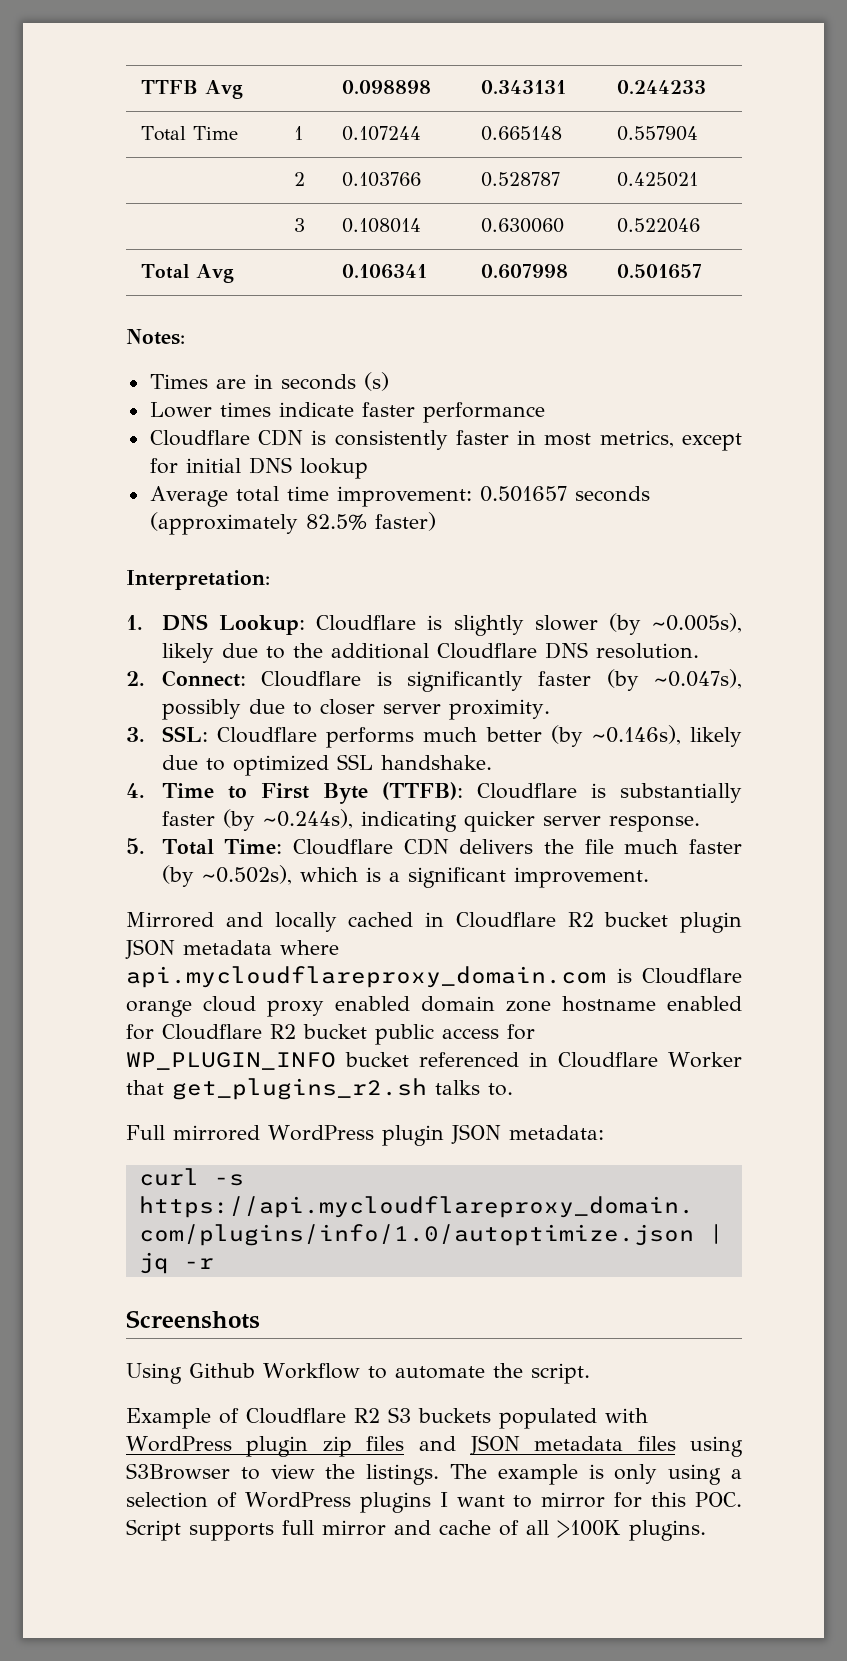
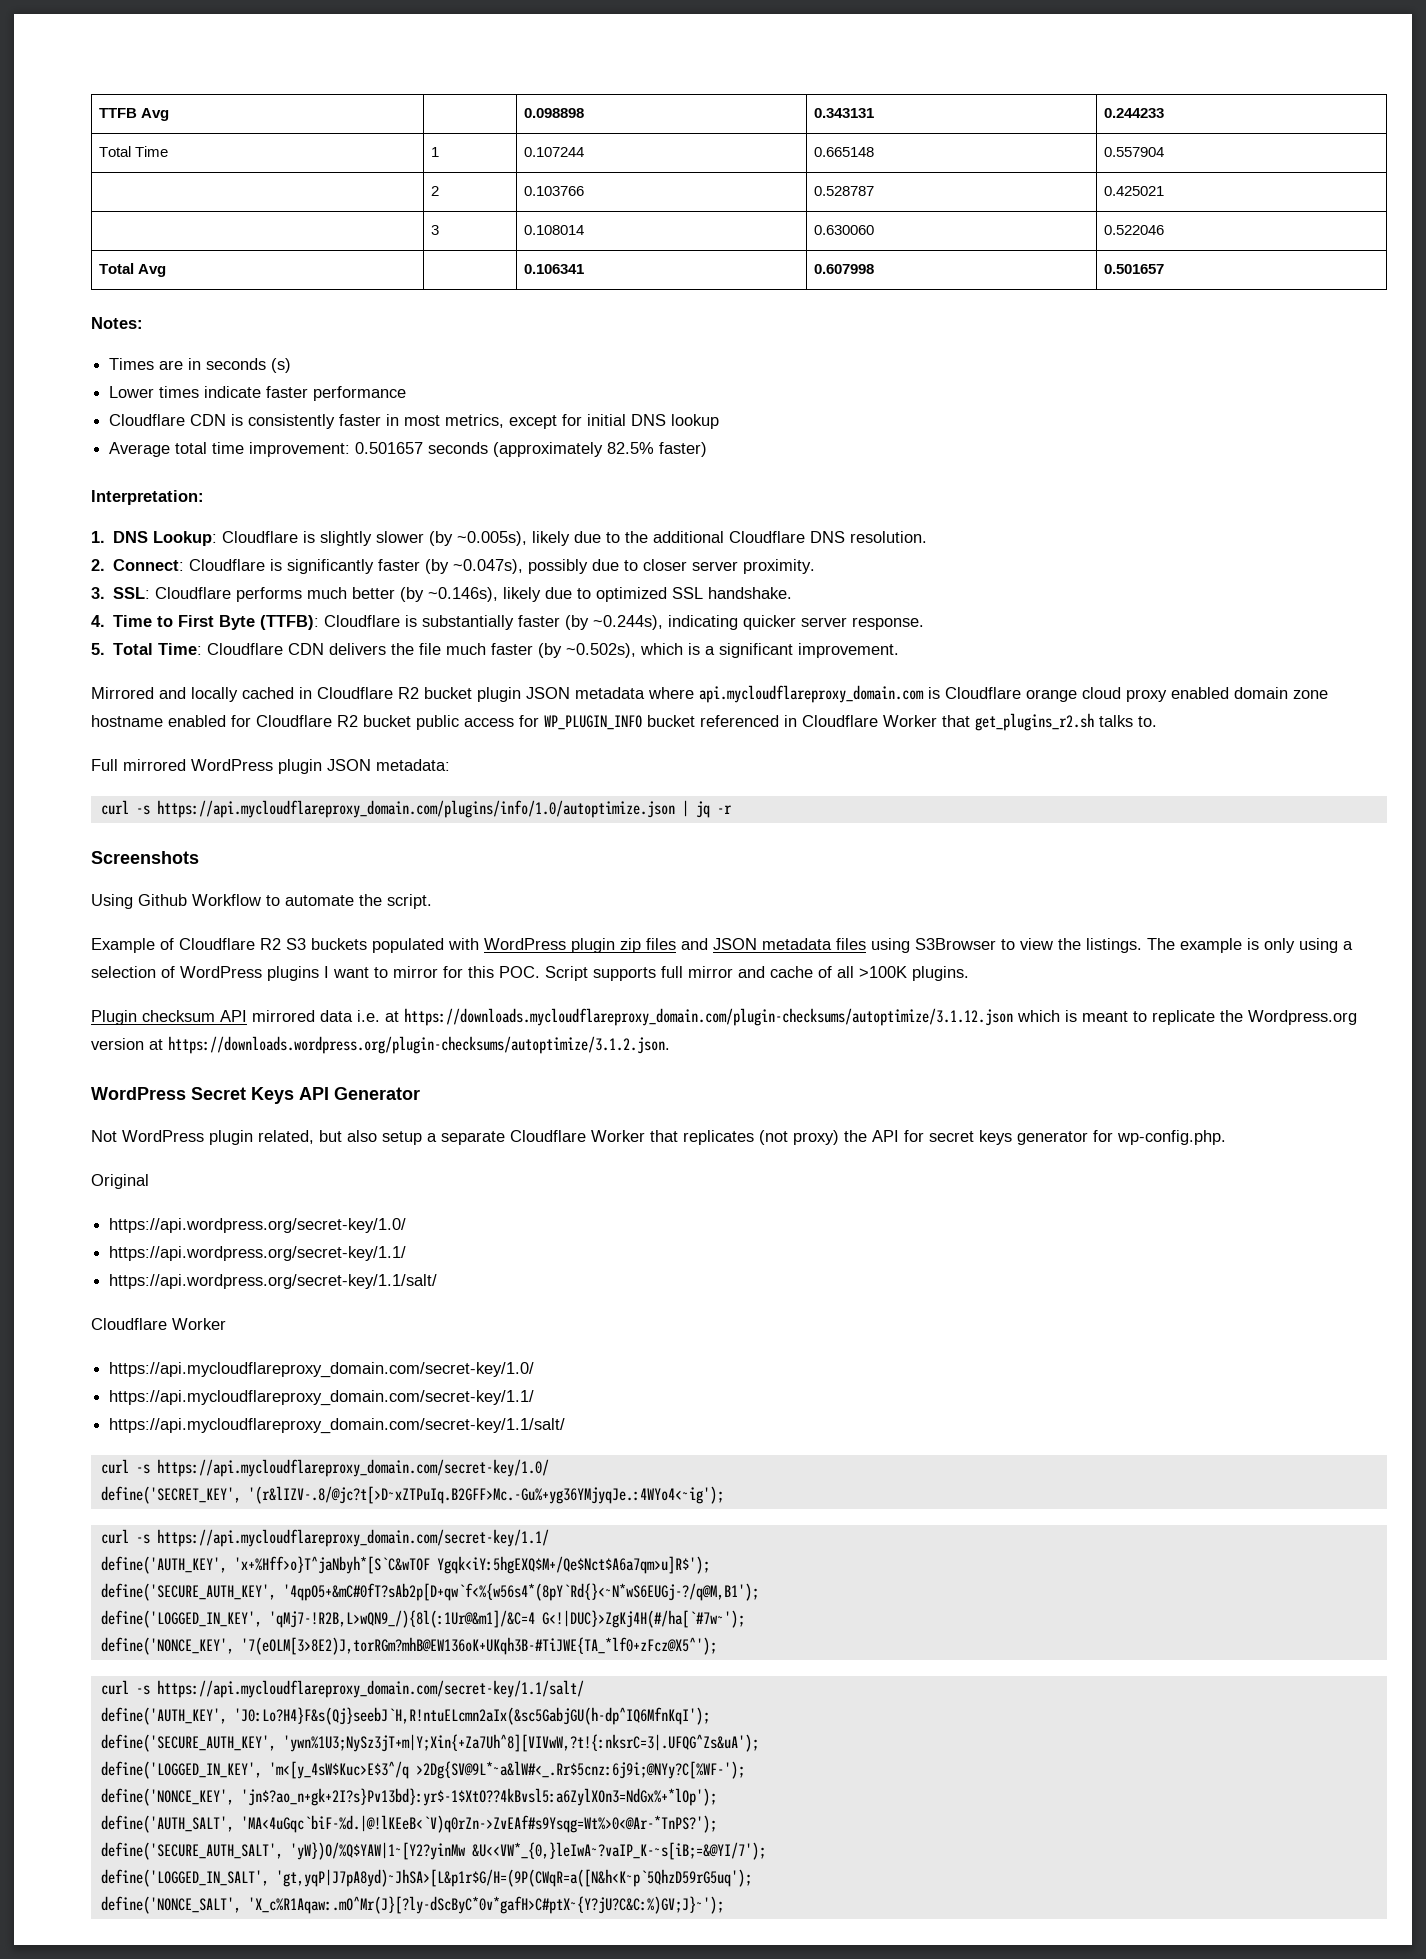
+ Plugin checksum API mirrored data i.e. at https://downloads.mycloudflareproxy_domain.com/plugin-checksums/autoptimize/3.1.12.json which is meant to replicate the Wordpress.org version at https://downloads.wordpress.org/plugin-checksums/autoptimize/3.1.2.json.
+ WordPress Secret Keys API Generator
+ Not WordPress plugin related, but also setup a separate Cloudflare Worker that replicates (not proxy) the API for secret keys generator for wp-config.php.
+ Original
+ https://api.wordpress.org/secret-key/1.0/
+ https://api.wordpress.org/secret-key/1.1/
+ https://api.wordpress.org/secret-key/1.1/salt/
+ Cloudflare Worker
+ https://api.mycloudflareproxy_domain.com/secret-key/1.0/
+ https://api.mycloudflareproxy_domain.com/secret-key/1.1/
+ https://api.mycloudflareproxy_domain.com/secret-key/1.1/salt/
+ curl -s https://api.mycloudflareproxy_domain.com/secret-key/1.0/
+ define('SECRET_KEY', '(r&lIZV-.8/@jc?t[>D~xZTPuIq.B2GFF>Mc.-Gu%+yg36YMjyqJe.:4WYo4<~ig');
+ curl -s https://api.mycloudflareproxy_domain.com/secret-key/1.1/
+ define('AUTH_KEY', 'x+%Hff>o}T^jaNbyh*[S`C&wTOF Ygqk<iY:5hgEXQ$M+/Qe$Nct$A6a7qm>u]R$');
+ define('SECURE_AUTH_KEY', '4qpO5+&mC#0fT?sAb2p[D+qw`f<%{w56s4*(8pY`Rd{}<~N*wS6EUGj-?/q@M,B1');
+ define('LOGGED_IN_KEY', 'qMj7-!R2B,L>wQN9_/){8l(:1Ur@&m1]/&C=4 G<!|DUC}>ZgKj4H(#/ha[`#7w~');
+ define('NONCE_KEY', '7(eOLM[3>8E2)J,torRGm?mhB@EW136oK+UKqh3B-#TiJWE{TA_*lf0+zFcz@X5^');
+ curl -s https://api.mycloudflareproxy_domain.com/secret-key/1.1/salt/
+ define('AUTH_KEY', 'J0:Lo?H4}F&s(Qj}seebJ`H,R!ntuELcmn2aIx(&sc5GabjGU(h-dp^IQ6MfnKqI');
+ define('SECURE_AUTH_KEY', 'ywn%1U3;NySz3jT+m|Y;Xin{+Za7Uh^8][VIVwW,?t!{:nksrC=3|.UFQG^Zs&uA');
+ define('LOGGED_IN_KEY', 'm<[y_4sW$Kuc>E$3^/q >2Dg{SV@9L*~a&lW#<_.Rr$5cnz:6j9i;@NYy?C[%WF-');
+ define('NONCE_KEY', 'jn$?ao_n+gk+2I?s}Pv13bd}:yr$-1$XtO??4kBvsl5:a6ZylXOn3=NdGx%+*lOp');
+ define('AUTH_SALT', 'MA<4uGqc`biF-%d.|@!lKEeB<`V)q0rZn->ZvEAf#s9Ysqg=Wt%>0<@Ar-*TnPS?');
+ define('SECURE_AUTH_SALT', 'yW})O/%Q$YAW|1~[Y2?yinMw &U<<VW*_{0,}leIwA~?vaIP_K-~s[iB;=&@YI/7');
+ define('LOGGED_IN_SALT', 'gt,yqP|J7pA8yd)~JhSA>[L&p1r$G/H=(9P(CWqR=a([N&h<K~p`5QhzD59rG5uq');
+ define('NONCE_SALT', 'X_c%R1Aqaw:.mO^Mr(J}[?ly-dScByC*0v*gafH>C#ptX~{Y?jU?C&C:%)GV;J}~');

